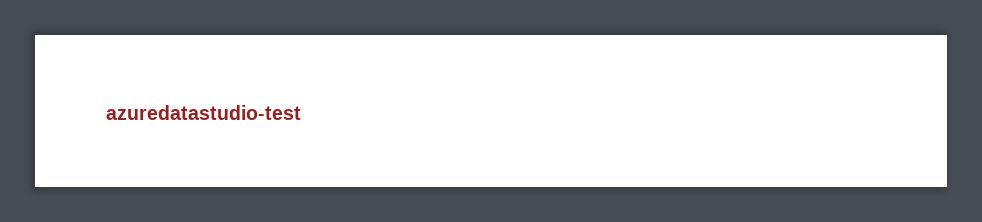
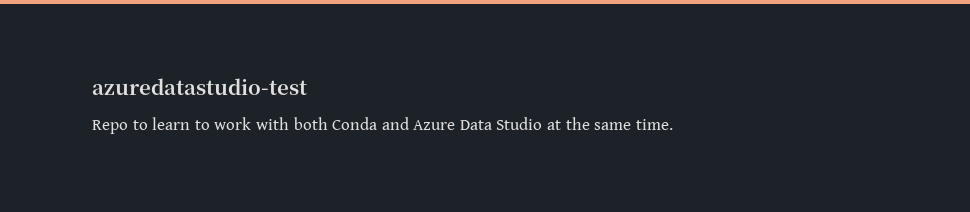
+ Repo to learn to work with both Conda and Azure Data Studio at the same time.

